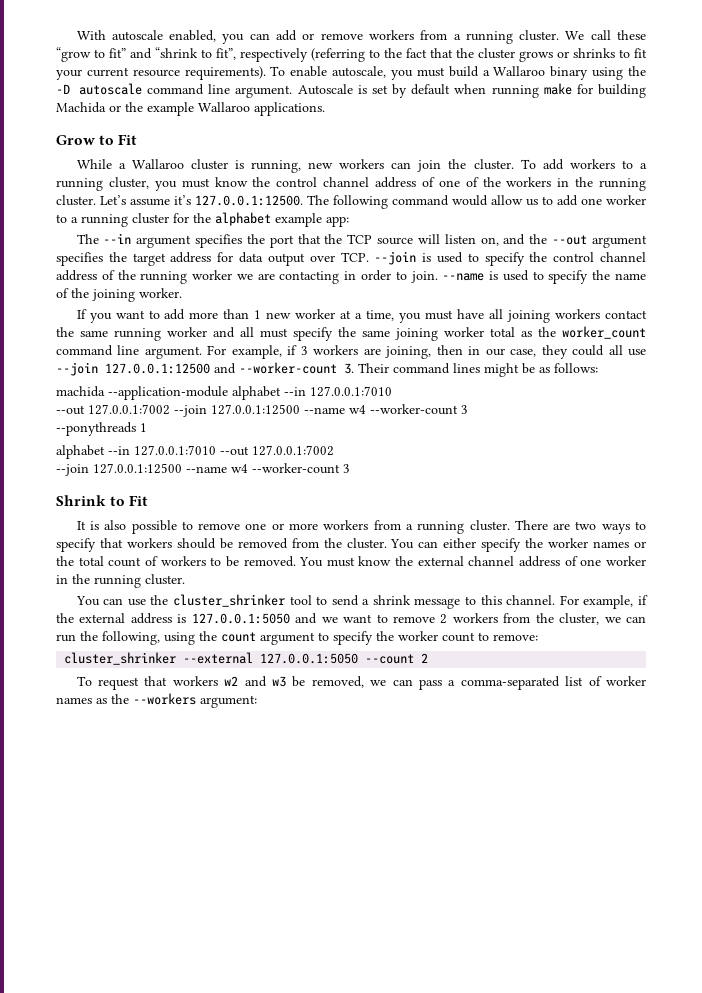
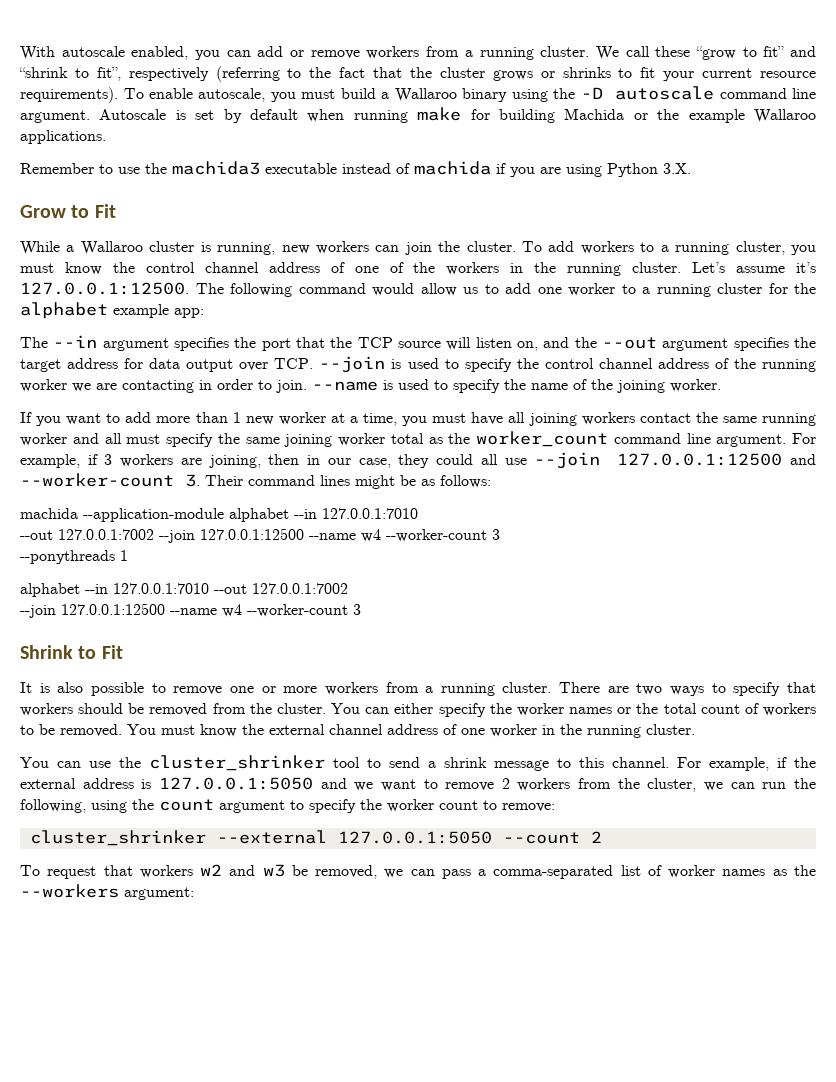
+ Remember to use the machida3 executable instead of machida if you are using Python 3.X.

